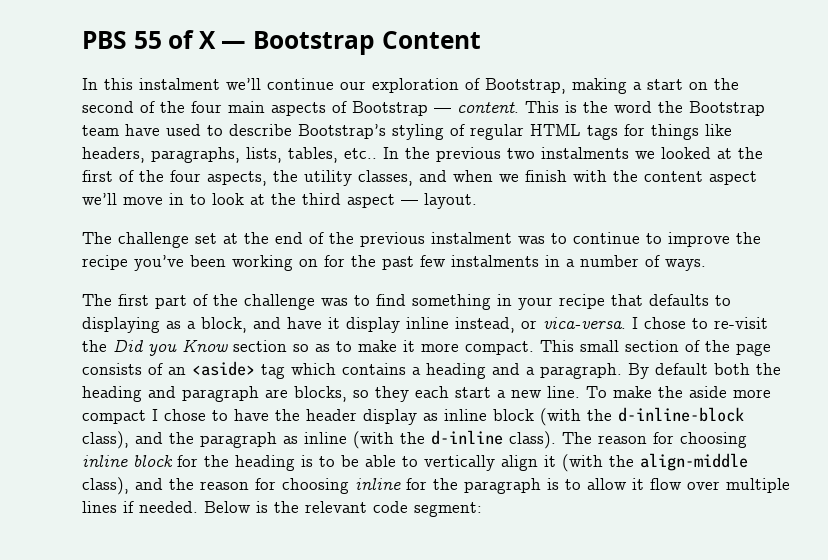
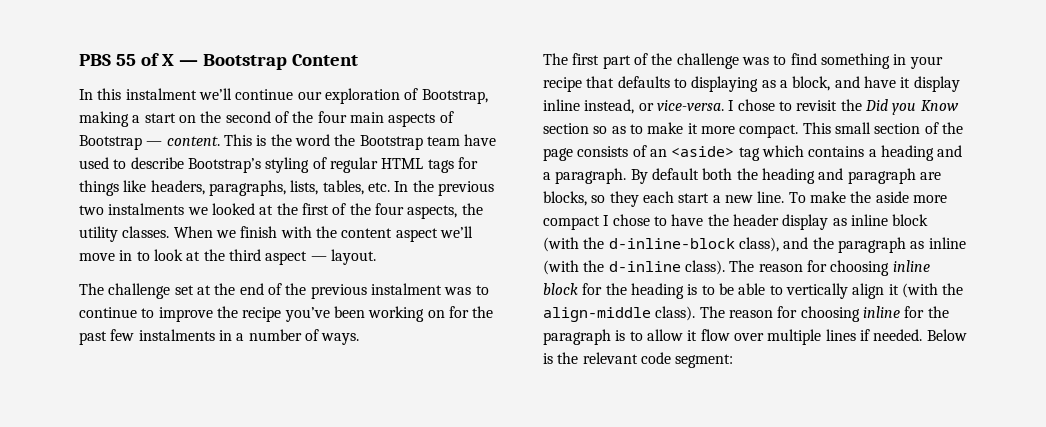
- This is the word the Bootstrap team have used to describe Bootstrap’s styling of regular HTML tags for things like headers, paragraphs, lists, tables, etc.. In the previous two instalments we looked at the first of the four aspects, the utility classes, and when we finish with the content aspect we’ll move in to look at the third aspect — layout.
+ This is the word the Bootstrap team have used to describe Bootstrap’s styling of regular HTML tags for things like headers, paragraphs, lists, tables, etc. In the previous two instalments we looked at the first of the four aspects, the utility classes. When we finish with the content aspect we’ll move in to look at the third aspect — layout.
- The first part of the challenge was to find something in your recipe that defaults to displaying as a block, and have it display inline instead, or vica-versa. I chose to re-visit the Did you Know section so as to make it more compact.
+ The first part of the challenge was to find something in your recipe that defaults to displaying as a block, and have it display inline instead, or vice-versa. I chose to revisit the Did you Know section so as to make it more compact.
- The reason for choosing inline block for the heading is to be able to vertically align it (with the align-middle class), and the reason for choosing inline for the paragraph is to allow it flow over multiple lines if needed.
+ The reason for choosing inline block for the heading is to be able to vertically align it (with the align-middle class). The reason for choosing inline for the paragraph is to allow it flow over multiple lines if needed.

